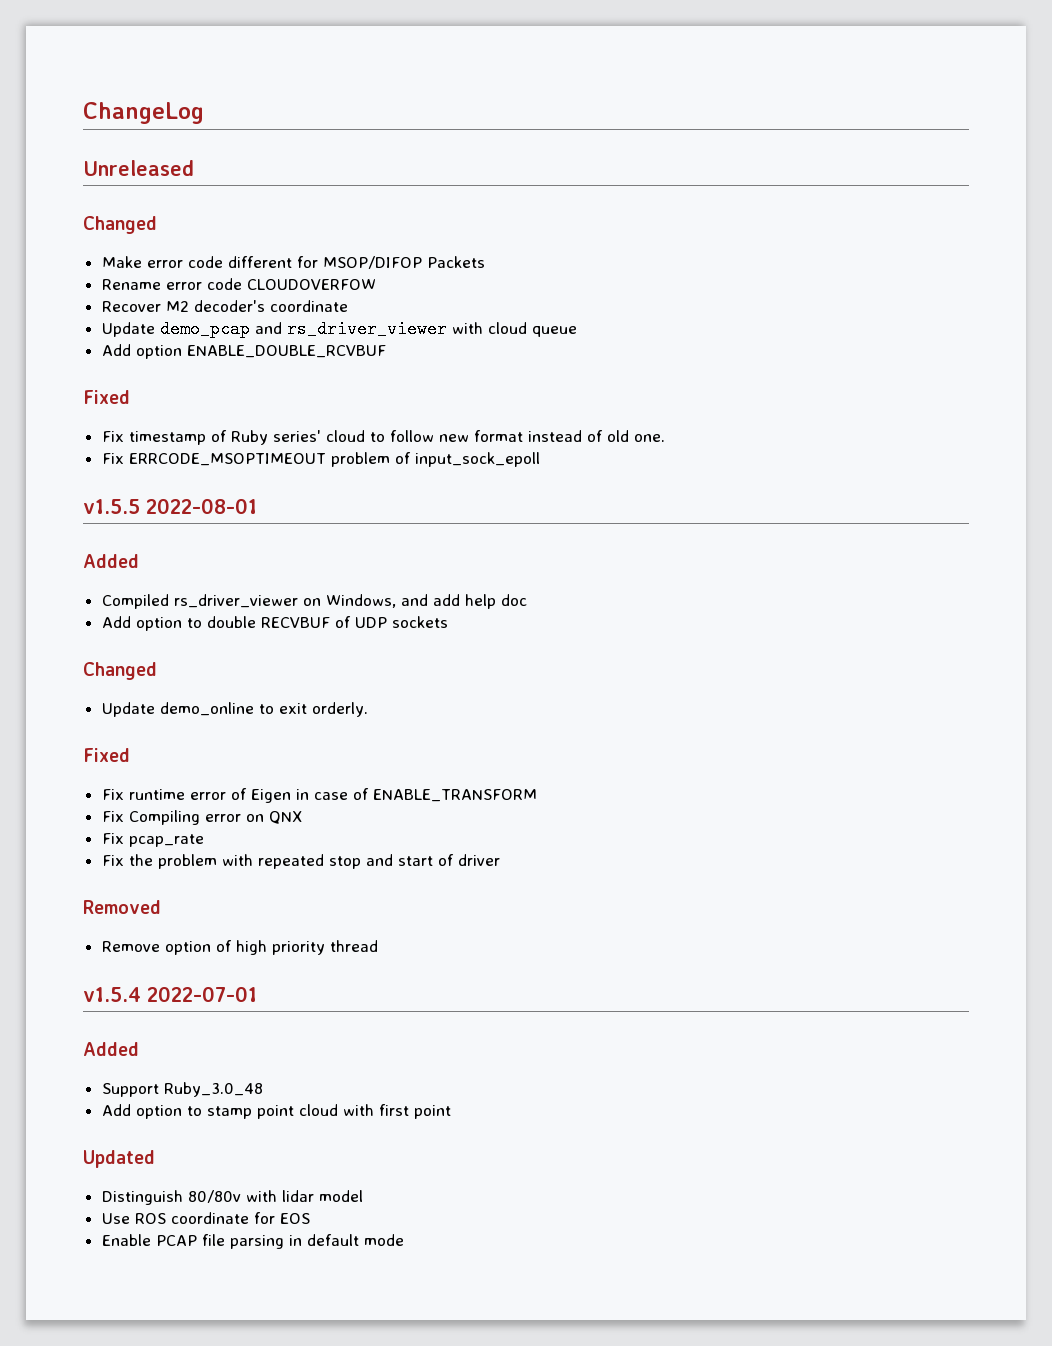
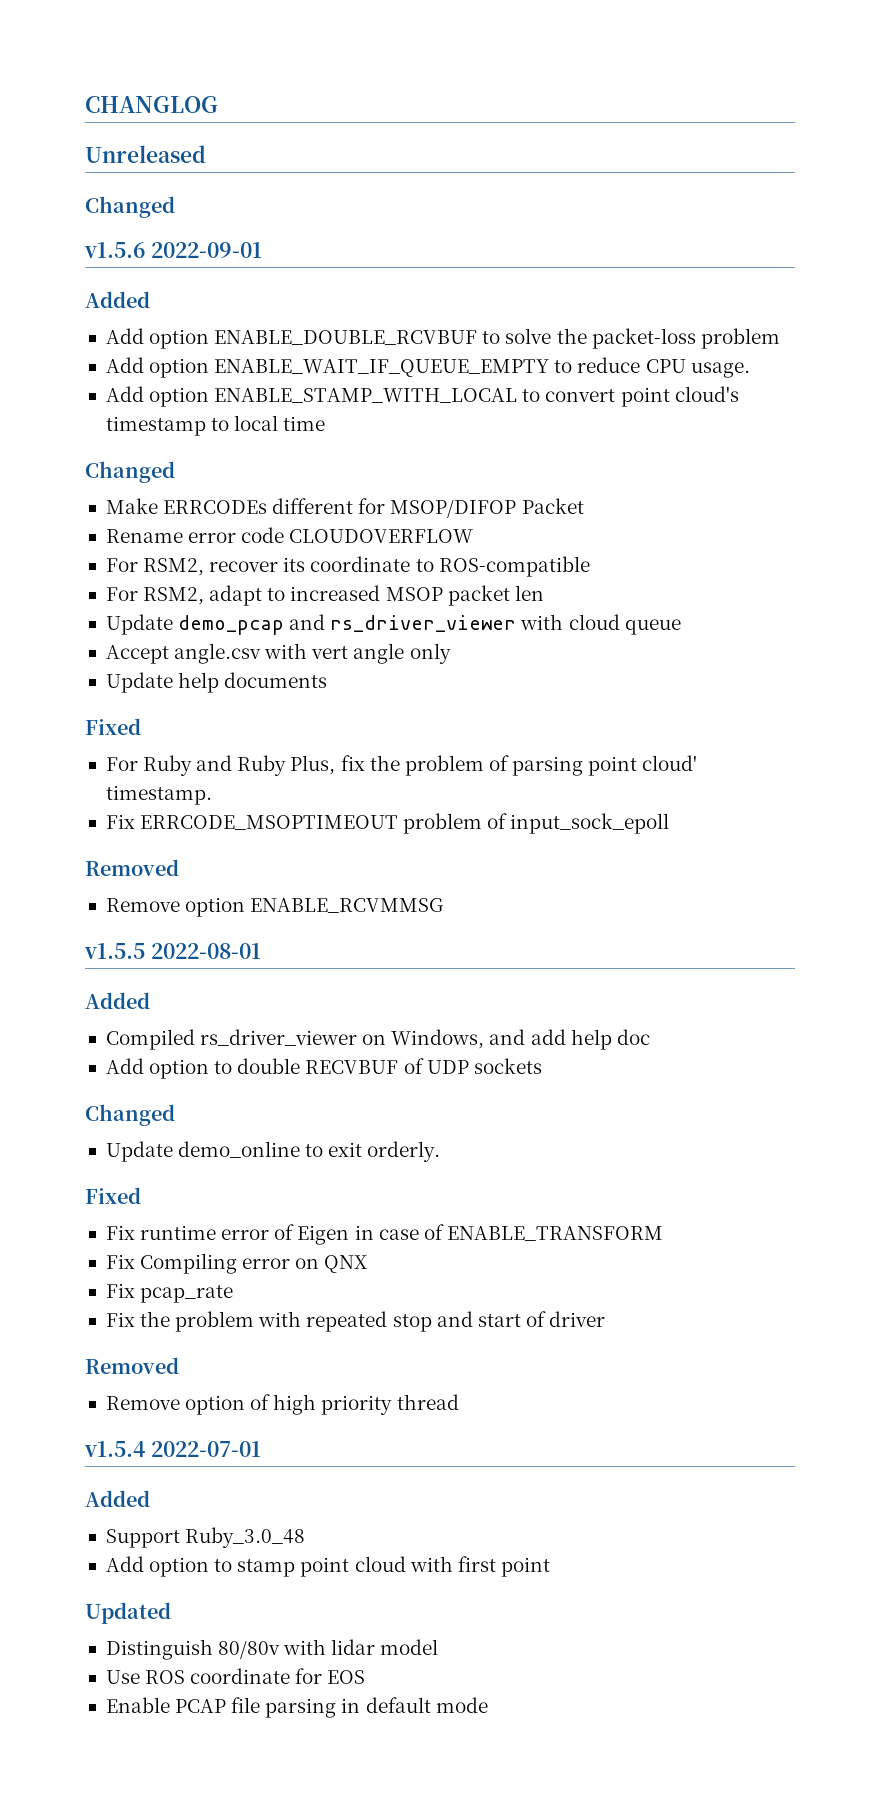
- ChangeLog
+ CHANGLOG
+ v1.5.6 2022-09-01
+ Added
+ Add option ENABLE_DOUBLE_RCVBUF to solve the packet-loss problem
+ Add option ENABLE_WAIT_IF_QUEUE_EMPTY to reduce CPU usage.
+ Add option ENABLE_STAMP_WITH_LOCAL to convert point cloud's timestamp to local time
+ Changed
- Make error code different for MSOP/DIFOP Packets
+ Make ERRCODEs different for MSOP/DIFOP Packet
- Rename error code CLOUDOVERFOW
- Recover M2 decoder's coordinate
+ Rename error code CLOUDOVERFLOW
+ For RSM2, recover its coordinate to ROS-compatible
+ For RSM2, adapt to increased MSOP packet len
- Add option ENABLE_DOUBLE_RCVBUF
+ Accept angle.csv with vert angle only
+ Update help documents
  Fixed
- Fix timestamp of Ruby series' cloud to follow new format instead of old one.
+ For Ruby and Ruby Plus, fix the problem of parsing point cloud' timestamp.
  Fix ERRCODE_MSOPTIMEOUT problem of input_sock_epoll
+ Removed
+ Remove option ENABLE_RCVMMSG

